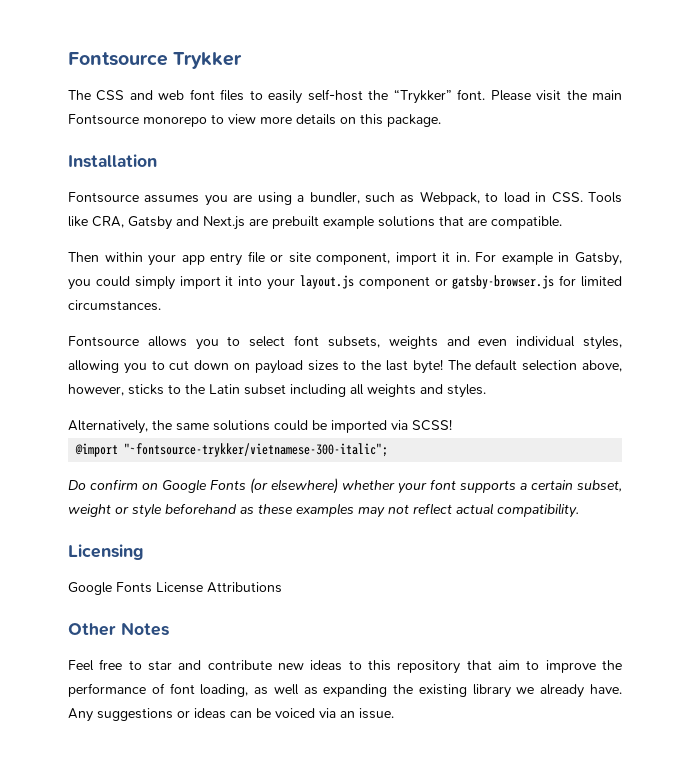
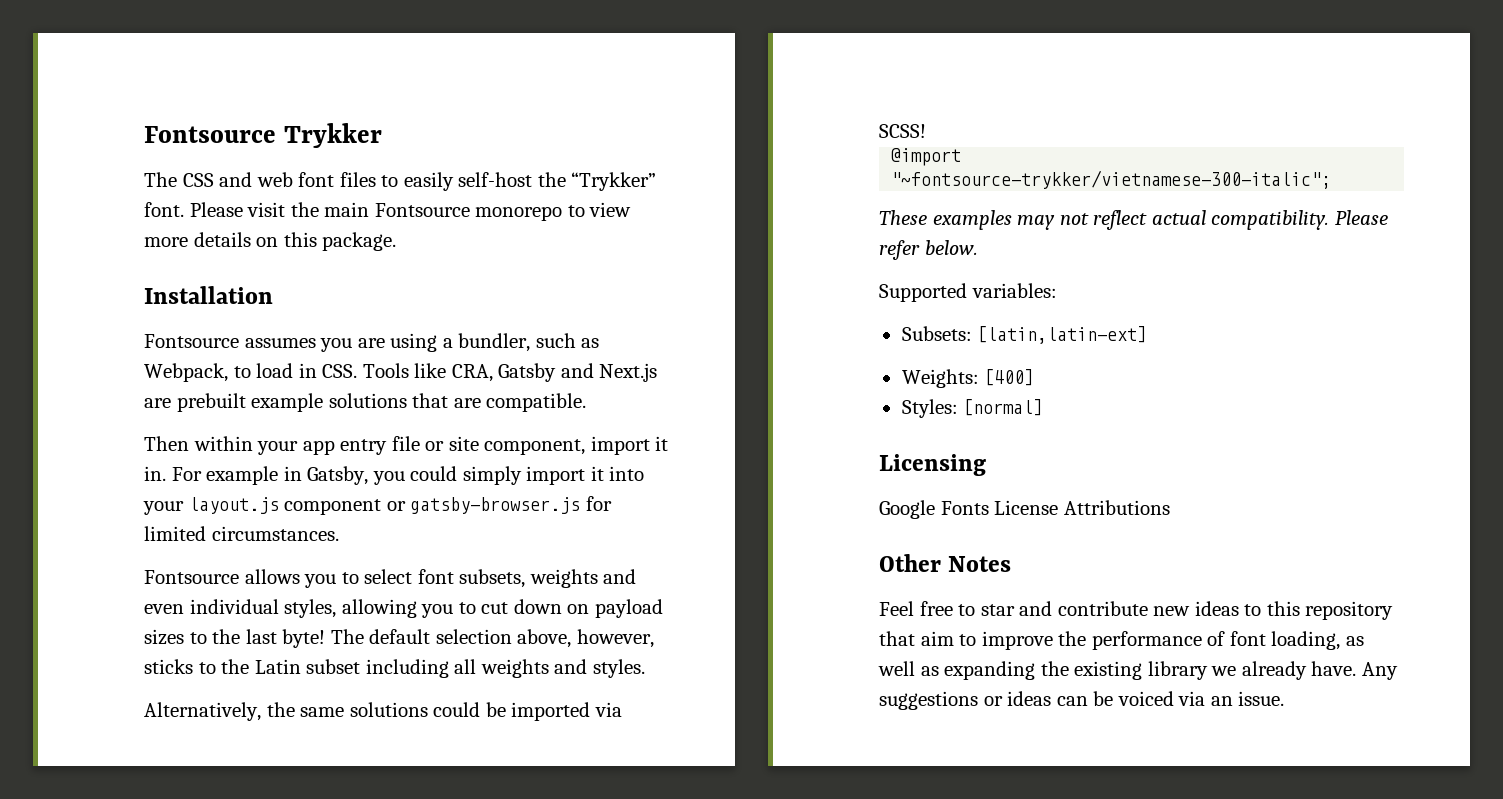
- Do confirm on Google Fonts (or elsewhere) whether your font supports a certain subset, weight or style beforehand as these examples may not reflect actual compatibility.
+ These examples may not reflect actual compatibility. Please refer below.
+ Supported variables:
+ Subsets: [latin,latin-ext]
+ Weights: [400]
+ Styles: [normal]

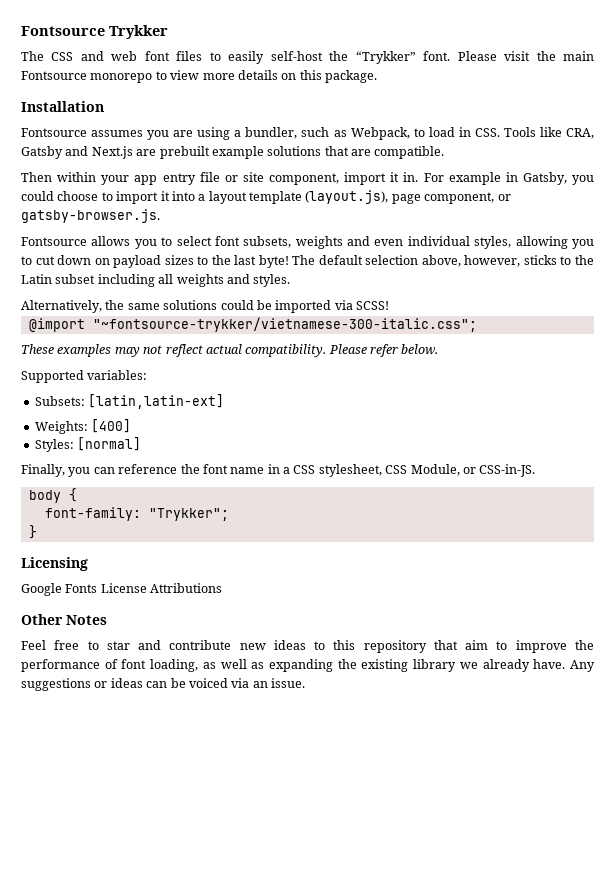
- For example in Gatsby, you could simply import it into your layout.js component or gatsby-browser.js for limited circumstances.
+ For example in Gatsby, you could choose to import it into a layout template (layout.js), page component, or gatsby-browser.js.
- @import "~fontsource-trykker/vietnamese-300-italic";
+ @import "~fontsource-trykker/vietnamese-300-italic.css";
+ Finally, you can reference the font name in a CSS stylesheet, CSS Module, or CSS-in-JS.
+ body {
+ font-family: "Trykker";
+ }

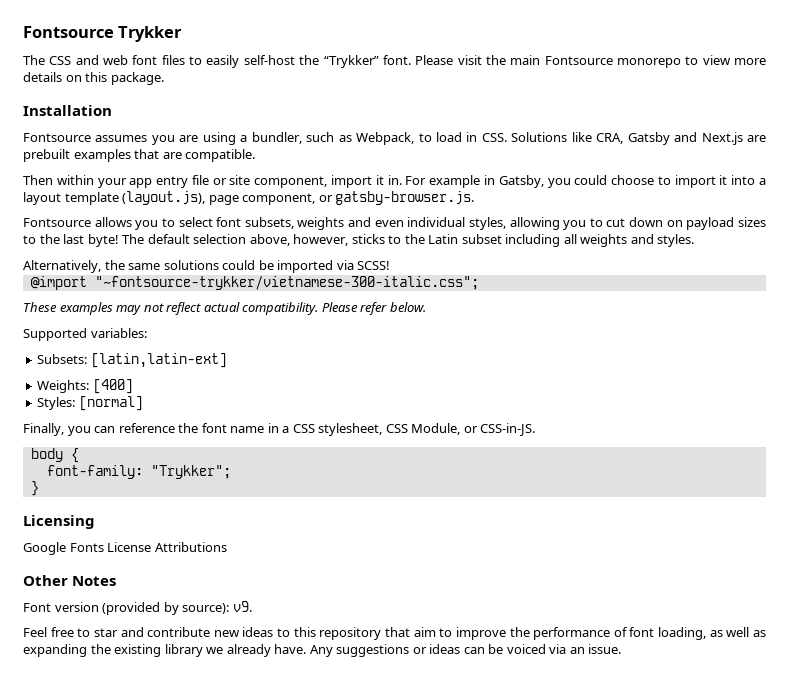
- Fontsource assumes you are using a bundler, such as Webpack, to load in CSS. Tools like CRA, Gatsby and Next.js are prebuilt example solutions that are compatible.
+ Fontsource assumes you are using a bundler, such as Webpack, to load in CSS. Solutions like CRA, Gatsby and Next.js are prebuilt examples that are compatible.
+ Font version (provided by source): v9.

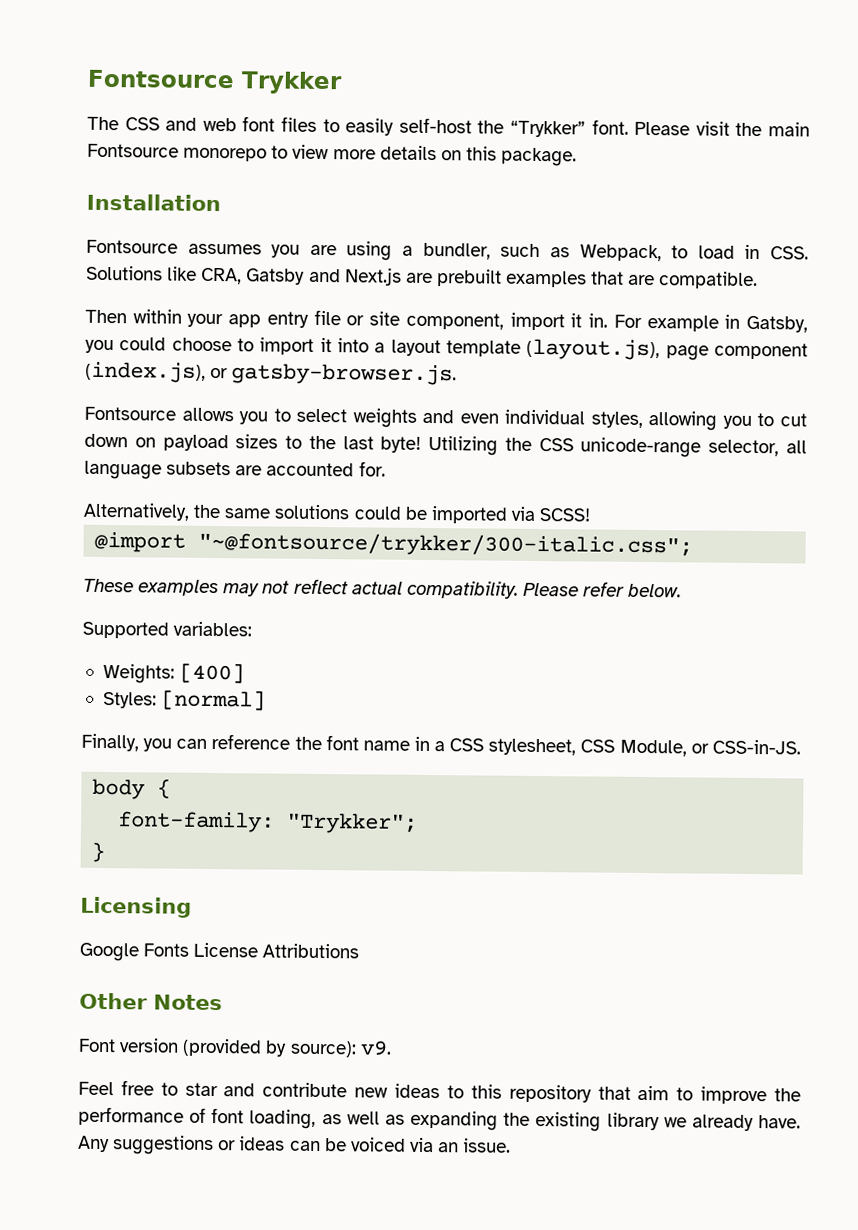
- For example in Gatsby, you could choose to import it into a layout template (layout.js), page component, or gatsby-browser.js.
+ For example in Gatsby, you could choose to import it into a layout template (layout.js), page component (index.js), or gatsby-browser.js.
- Fontsource allows you to select font subsets, weights and even individual styles, allowing you to cut down on payload sizes to the last byte!
+ Fontsource allows you to select weights and even individual styles, allowing you to cut down on payload sizes to the last byte!
- The default selection above, however, sticks to the Latin subset including all weights and styles.
+ Utilizing the CSS unicode-range selector, all language subsets are accounted for.
- @import "~fontsource-trykker/vietnamese-300-italic.css";
+ @import "~@fontsource/trykker/300-italic.css";
- Subsets: [latin,latin-ext]

